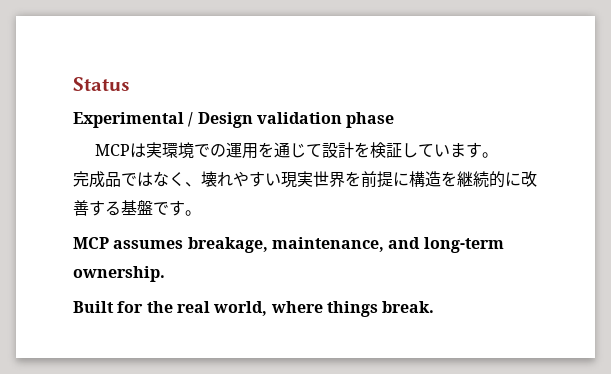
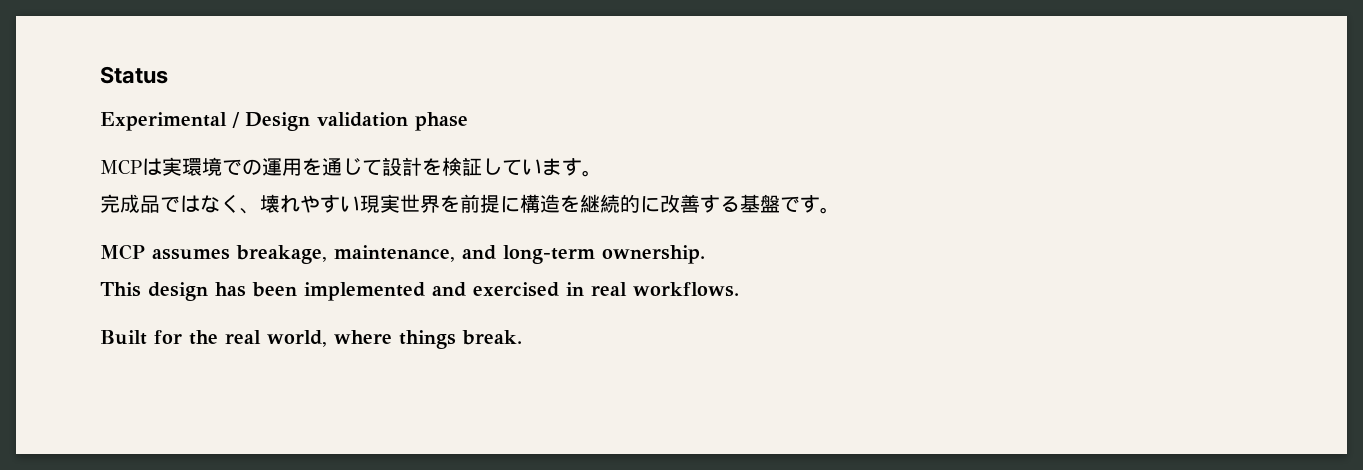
+ This design has been implemented and exercised in real workflows.

